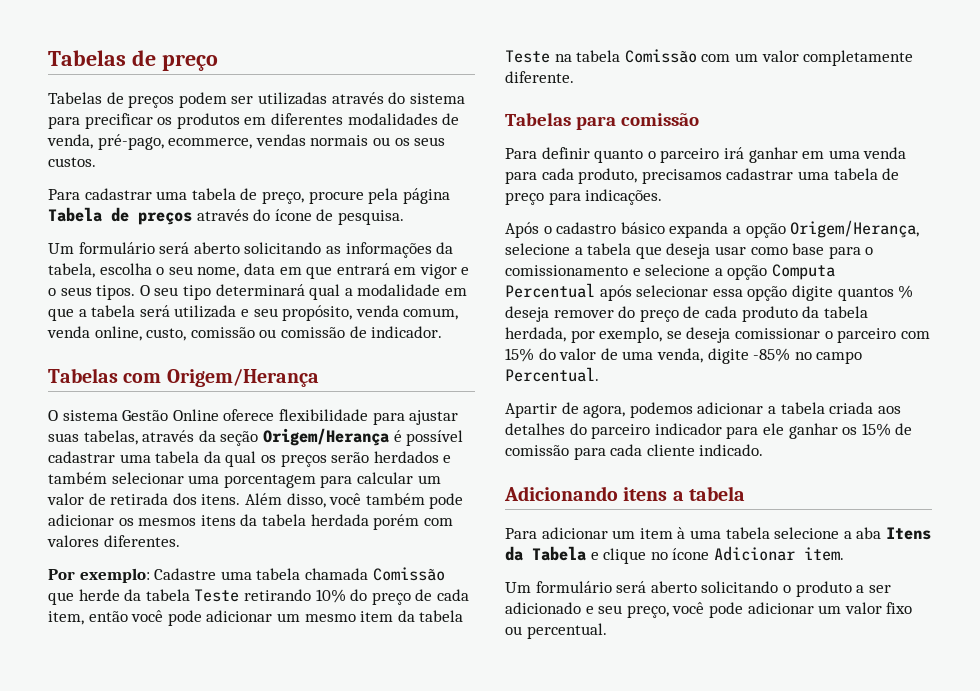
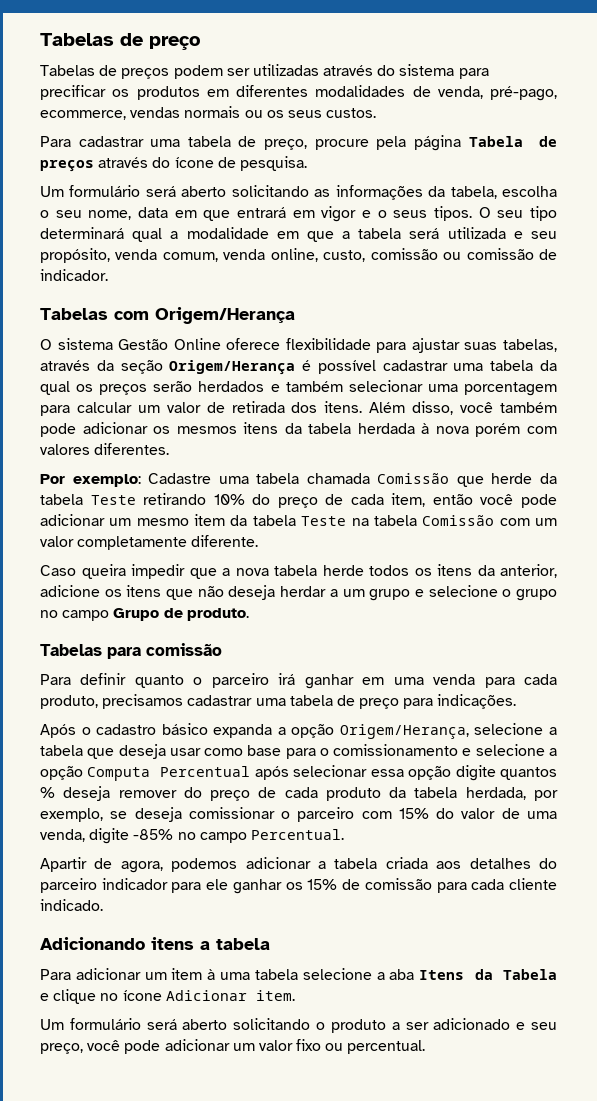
- Além disso, você também pode adicionar os mesmos itens da tabela herdada porém com valores diferentes.
+ Além disso, você também pode adicionar os mesmos itens da tabela herdada à nova porém com valores diferentes.
+ Caso queira impedir que a nova tabela herde todos os itens da anterior, adicione os itens que não deseja herdar a um grupo e selecione o grupo no campo Grupo de produto.

